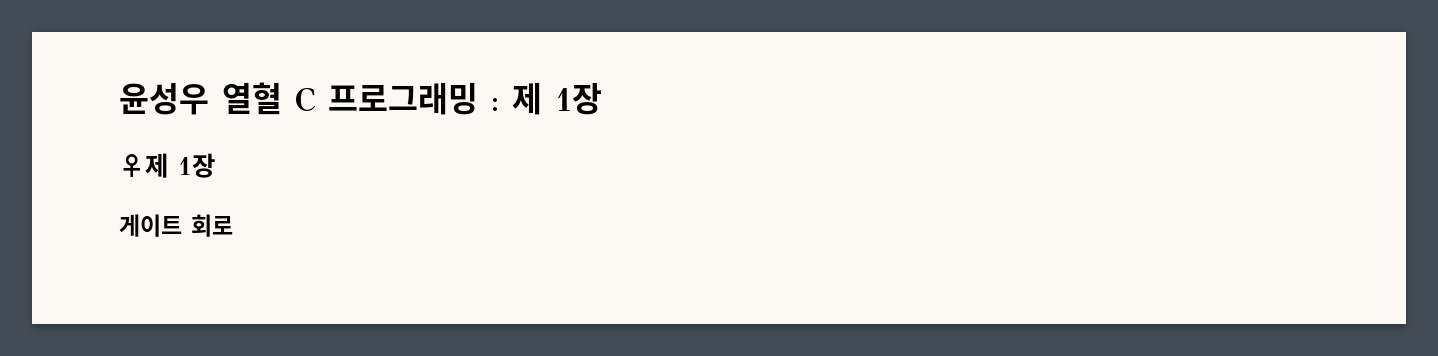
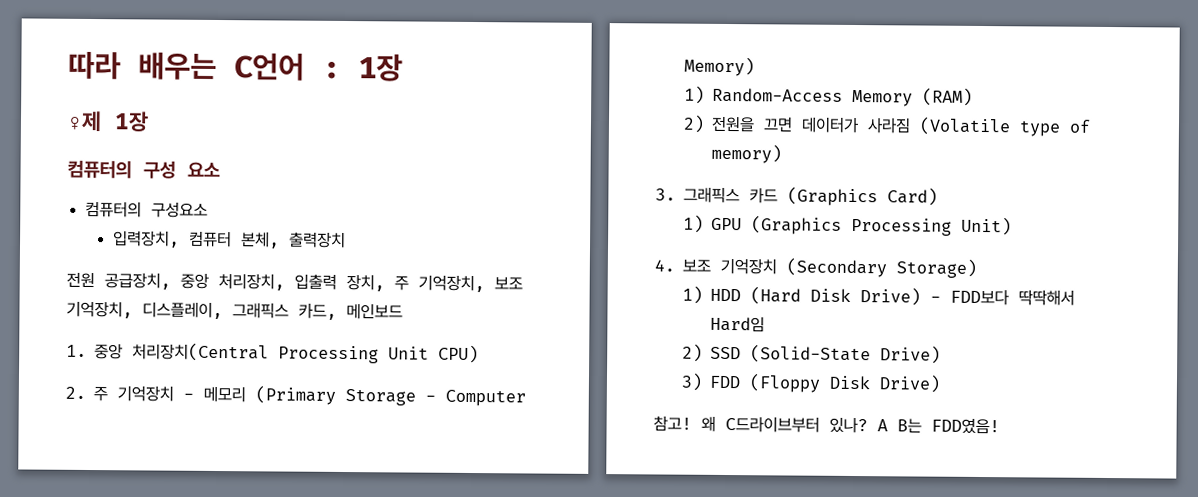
- 윤성우 열혈 C 프로그래밍 : 제 1장
+ 따라 배우는 C언어 : 1장
  ♀제 1장
- 게이트 회로
+ 컴퓨터의 구성 요소
+ 컴퓨터의 구성요소
+ 입력장치, 컴퓨터 본체, 출력장치
+ 전원 공급장치, 중앙 처리장치, 입출력 장치, 주 기억장치, 보조 기억장치, 디스플레이, 그래픽스 카드, 메인보드
+ 1. 중앙 처리장치(Central Processing Unit CPU)
+ 2. 주 기억장치 - 메모리 (Primary Storage - Computer Memory)
+ 1) Random-Access Memory (RAM)
+ 2) 전원을 끄면 데이터가 사라짐 (Volatile type of memory)
+ 3. 그래픽스 카드 (Graphics Card)
+ 1) GPU (Graphics Processing Unit)
+ 4. 보조 기억장치 (Secondary Storage)
+ 1) HDD (Hard Disk Drive) - FDD보다 딱딱해서 Hard임
+ 2) SSD (Solid-State Drive)
+ 3) FDD (Floppy Disk Drive)
+ 참고! 왜 C드라이브부터 있나? A B는 FDD였음!

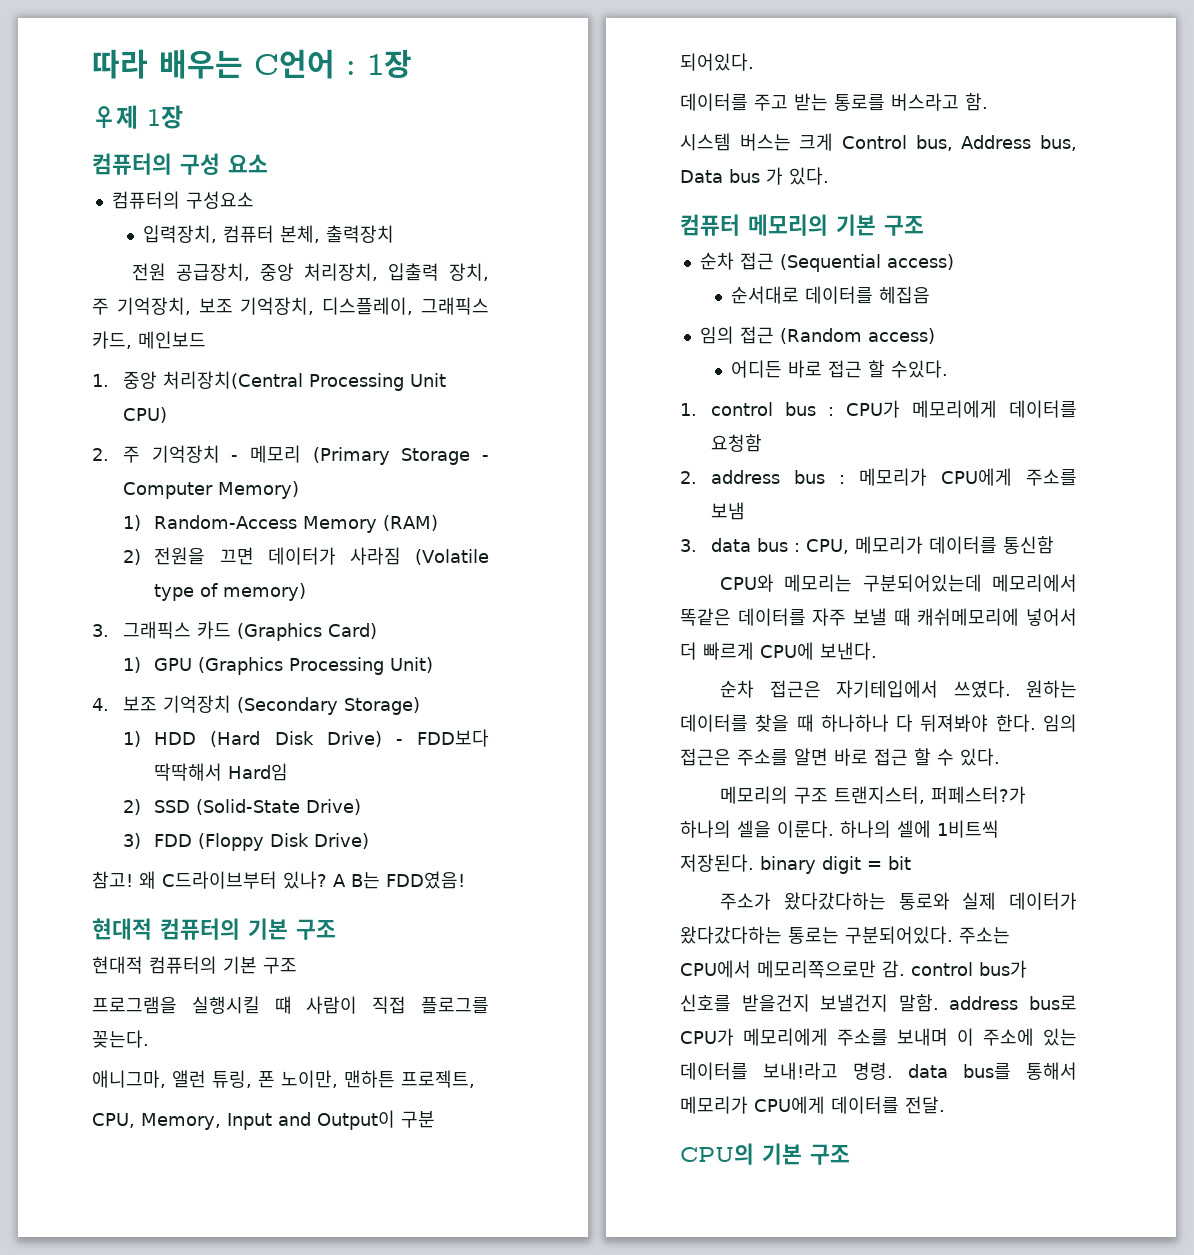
  A B는 FDD였음!
+ 현대적 컴퓨터의 기본 구조
+ 현대적 컴퓨터의 기본 구조
+ 프로그램을 실행시킬 떄 사람이 직접 플로그를 꽂는다.
+ 애니그마, 앨런 튜링, 폰 노이만, 맨하튼 프로젝트,
+ CPU, Memory, Input and Output이 구분 되어있다.
+ 데이터를 주고 받는 통로를 버스라고 함.
+ 시스템 버스는 크게 Control bus, Address bus, Data bus 가 있다.
+ 컴퓨터 메모리의 기본 구조
+ 순차 접근 (Sequential access)
+ 순서대로 데이터를 헤집음
+ 임의 접근 (Random access)
+ 어디든 바로 접근 할 수있다.
+ 1. control bus : CPU가 메모리에게 데이터를 요청함
+ 2. address bus : 메모리가 CPU에게 주소를 보냄
+ 3. data bus : CPU, 메모리가 데이터를 통신함
+ CPU와 메모리는 구분되어있는데 메모리에서 똑같은 데이터를 자주 보낼 때 캐쉬메모리에 넣어서 더 빠르게 CPU에 보낸다.
+ 순차 접근은 자기테입에서 쓰였다. 원하는 데이터를 찾을 때 하나하나 다 뒤져봐야 한다. 임의 접근은 주소를 알면 바로 접근 할 수 있다.
+ 메모리의 구조 트랜지스터, 퍼페스터?가 하나의 셀을 이룬다. 하나의 셀에 1비트씩 저장된다. binary digit = bit
+ 주소가 왔다갔다하는 통로와 실제 데이터가 왔다갔다하는 통로는 구분되어있다. 주소는 CPU에서 메모리쪽으로만 감. control bus가 신호를 받을건지 보낼건지 말함. address bus로 CPU가 메모리에게 주소를 보내며 이 주소에 있는 데이터를 보내!라고 명령. data bus를 통해서 메모리가 CPU에게 데이터를 전달.
+ CPU의 기본 구조

